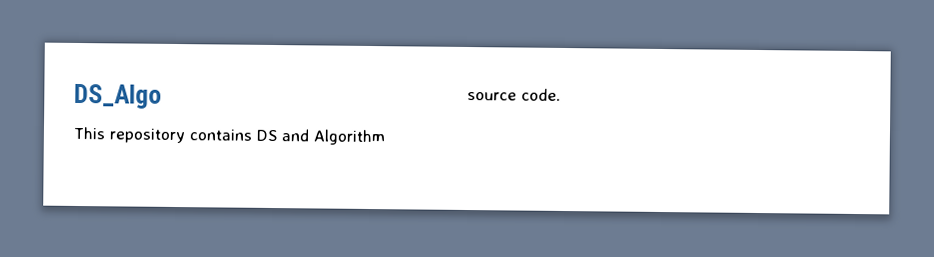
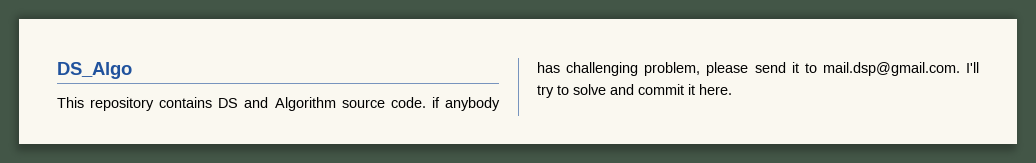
- This repository contains DS and Algorithm source code.
+ This repository contains DS and Algorithm source code. if anybody has challenging problem, please send it to mail.dsp@gmail.com. I'll try to solve and commit it here.

